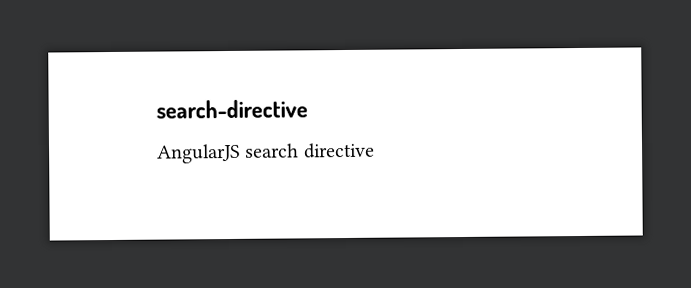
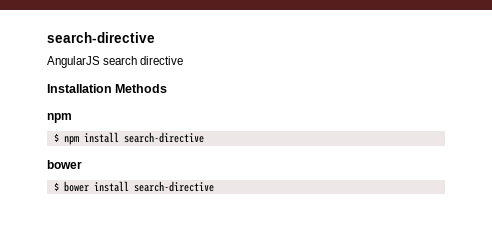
+ Installation Methods
+ npm
+ $ npm install search-directive
+ bower
+ $ bower install search-directive

